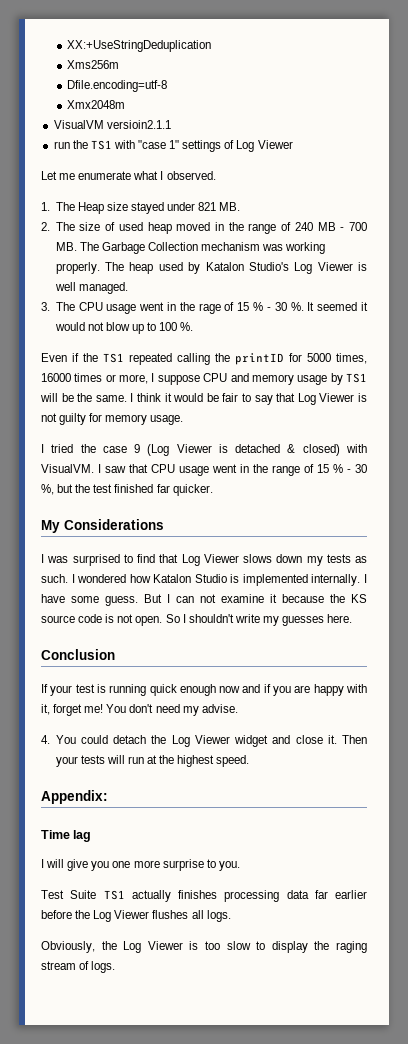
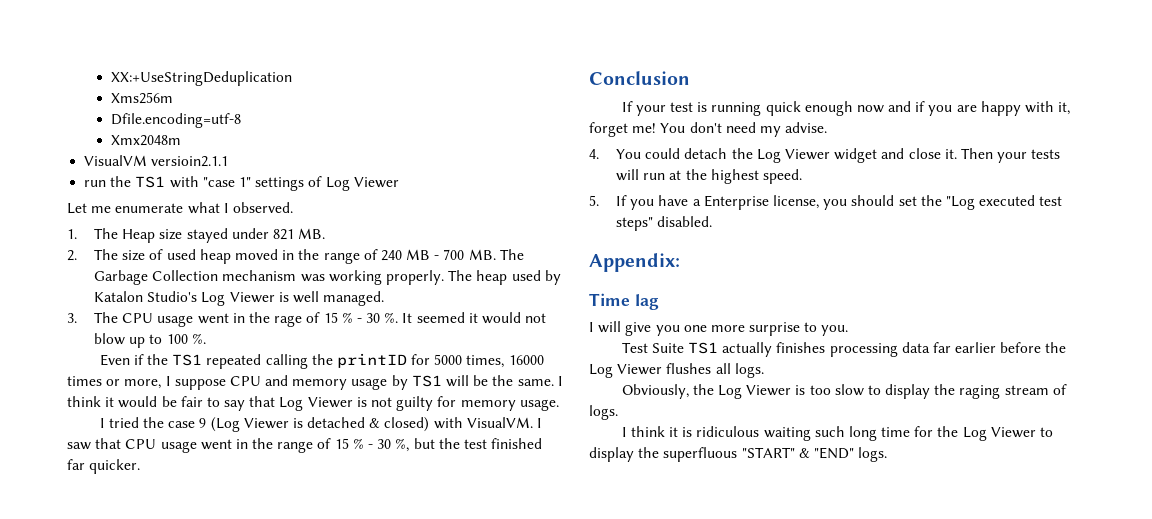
- My Considerations
- I was surprised to find that Log Viewer slows down my tests as such. I wondered how Katalon Studio is implemented internally. I have some guess. But I can not examine it because the KS source code is not open. So I shouldn't write my guesses here.
+ 5. If you have a Enterprise license, you should set the "Log executed test steps" disabled.
+ I think it is ridiculous waiting such long time for the Log Viewer to display the superfluous "START" & "END" logs.

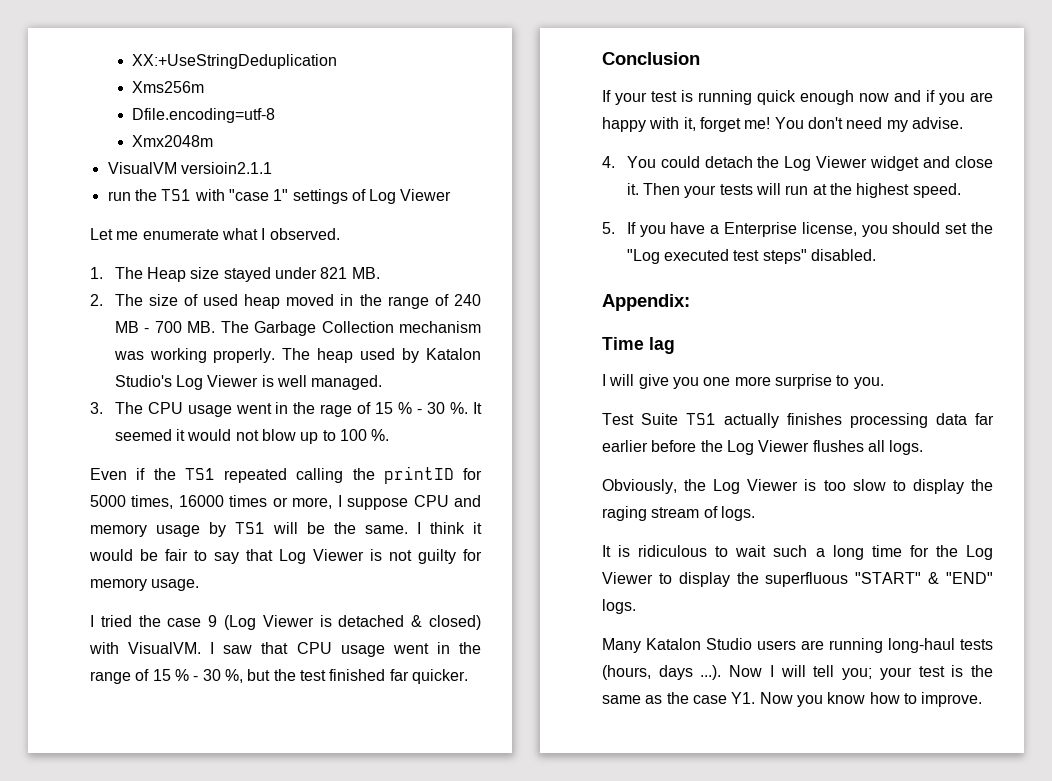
- I think it is ridiculous waiting such long time for the Log Viewer to display the superfluous "START" & "END" logs.
+ It is ridiculous to wait such a long time for the Log Viewer to display the superfluous "START" & "END" logs.
+ Many Katalon Studio users are running long-haul tests (hours, days ...). Now I will tell you; your test is the same as the case Y1. Now you know how to improve.

